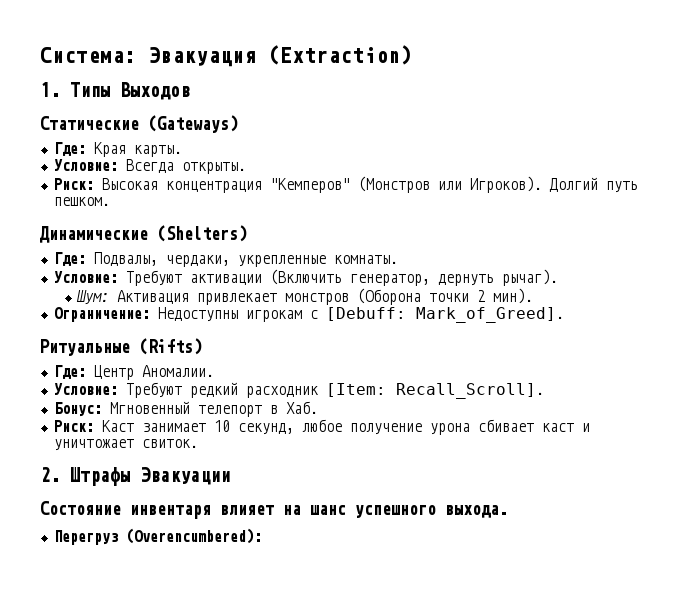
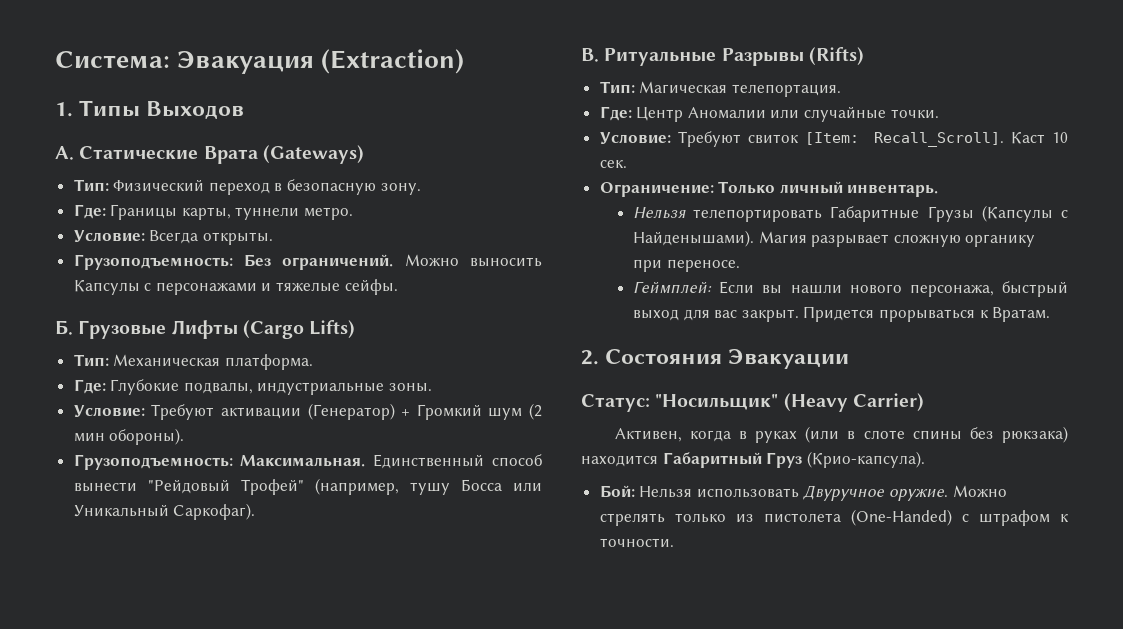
- Статические (Gateways)
- Где: Края карты.
+ А. Статические Врата (Gateways)
+ Тип: Физический переход в безопасную зону.
+ Где: Границы карты, туннели метро.
  Условие: Всегда открыты.
- Риск: Высокая концентрация "Кемперов" (Монстров или Игроков). Долгий путь пешком.
- Динамические (Shelters)
- Где: Подвалы, чердаки, укрепленные комнаты.
- Условие: Требуют активации (Включить генератор, дернуть рычаг).
- Шум: Активация привлекает монстров (Оборона точки 2 мин).
- Ограничение: Недоступны игрокам с [Debuff: Mark_of_Greed].
- Ритуальные (Rifts)
- Где: Центр Аномалии.
- Условие: Требуют редкий расходник [Item: Recall_Scroll].
- Бонус: Мгновенный телепорт в Хаб.
- Риск: Каст занимает 10 секунд, любое получение урона сбивает каст и уничтожает свиток.
+ Грузоподъемность: Без ограничений. Можно выносить Капсулы с персонажами и тяжелые сейфы.
+ Б. Грузовые Лифты (Cargo Lifts)
+ Тип: Механическая платформа.
+ Где: Глубокие подвалы, индустриальные зоны.
+ Условие: Требуют активации (Генератор) + Громкий шум (2 мин обороны).
+ Грузоподъемность: Максимальная. Единственный способ вынести "Рейдовый Трофей" (например, тушу Босса или Уникальный Саркофаг).
+ В. Ритуальные Разрывы (Rifts)
+ Тип: Магическая телепортация.
+ Где: Центр Аномалии или случайные точки.
+ Условие: Требуют свиток [Item: Recall_Scroll]. Каст 10 сек.
+ Ограничение: Только личный инвентарь.
+ Нельзя телепортировать Габаритные Грузы (Капсулы с Найденышами). Магия разрывает сложную органику при переносе.
+ Геймплей: Если вы нашли нового персонажа, быстрый выход для вас закрыт. Придется прорываться к Вратам.
- 2. Штрафы Эвакуации
+ 2. Состояния Эвакуации
- Состояние инвентаря влияет на шанс успешного выхода.
- Перегруз (Overencumbered):
+ Статус: "Носильщик" (Heavy Carrier)
+ Активен, когда в руках (или в слоте спины без рюкзака) находится Габаритный Груз (Крио-капсула).
+ Бой: Нельзя использовать Двуручное оружие. Можно стрелять только из пистолета (One-Handed) с штрафом к точности.

